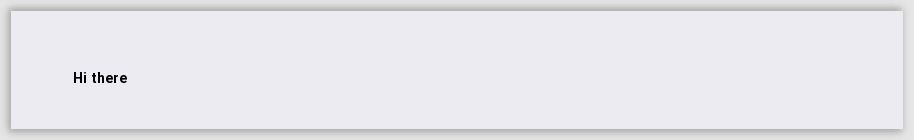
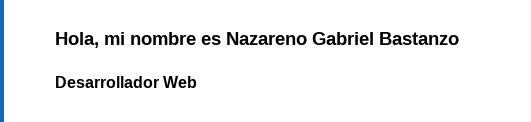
- Hi there
+ Hola, mi nombre es Nazareno Gabriel Bastanzo
+ Desarrollador Web

